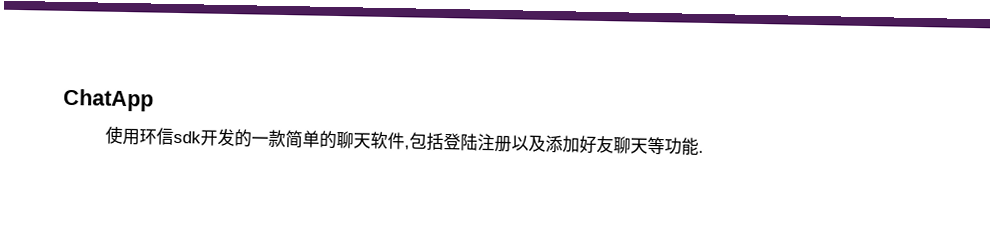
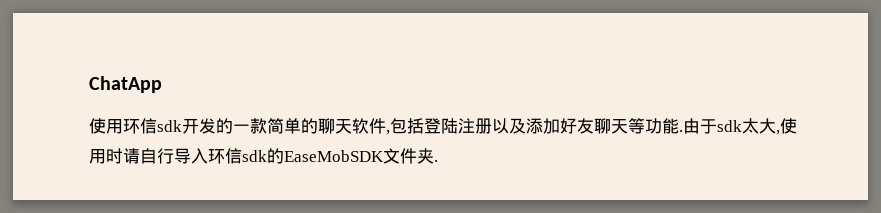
+ 由于sdk太大,使用时请自行导入环信sdk的EaseMobSDK文件夹.

